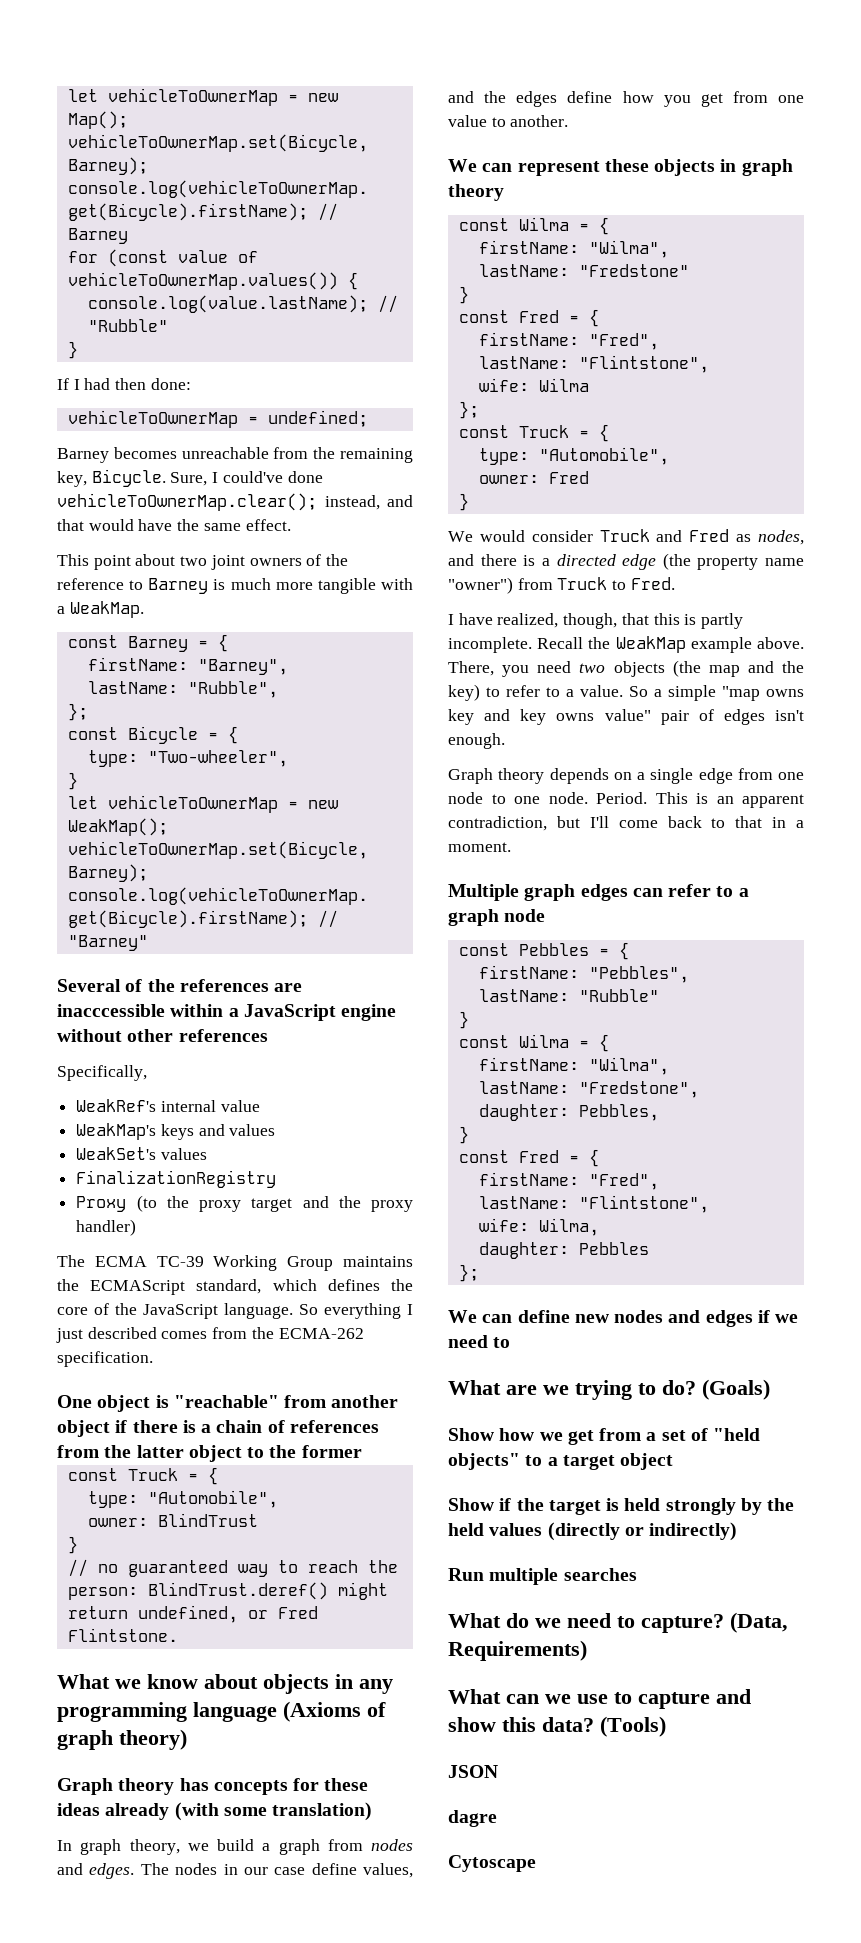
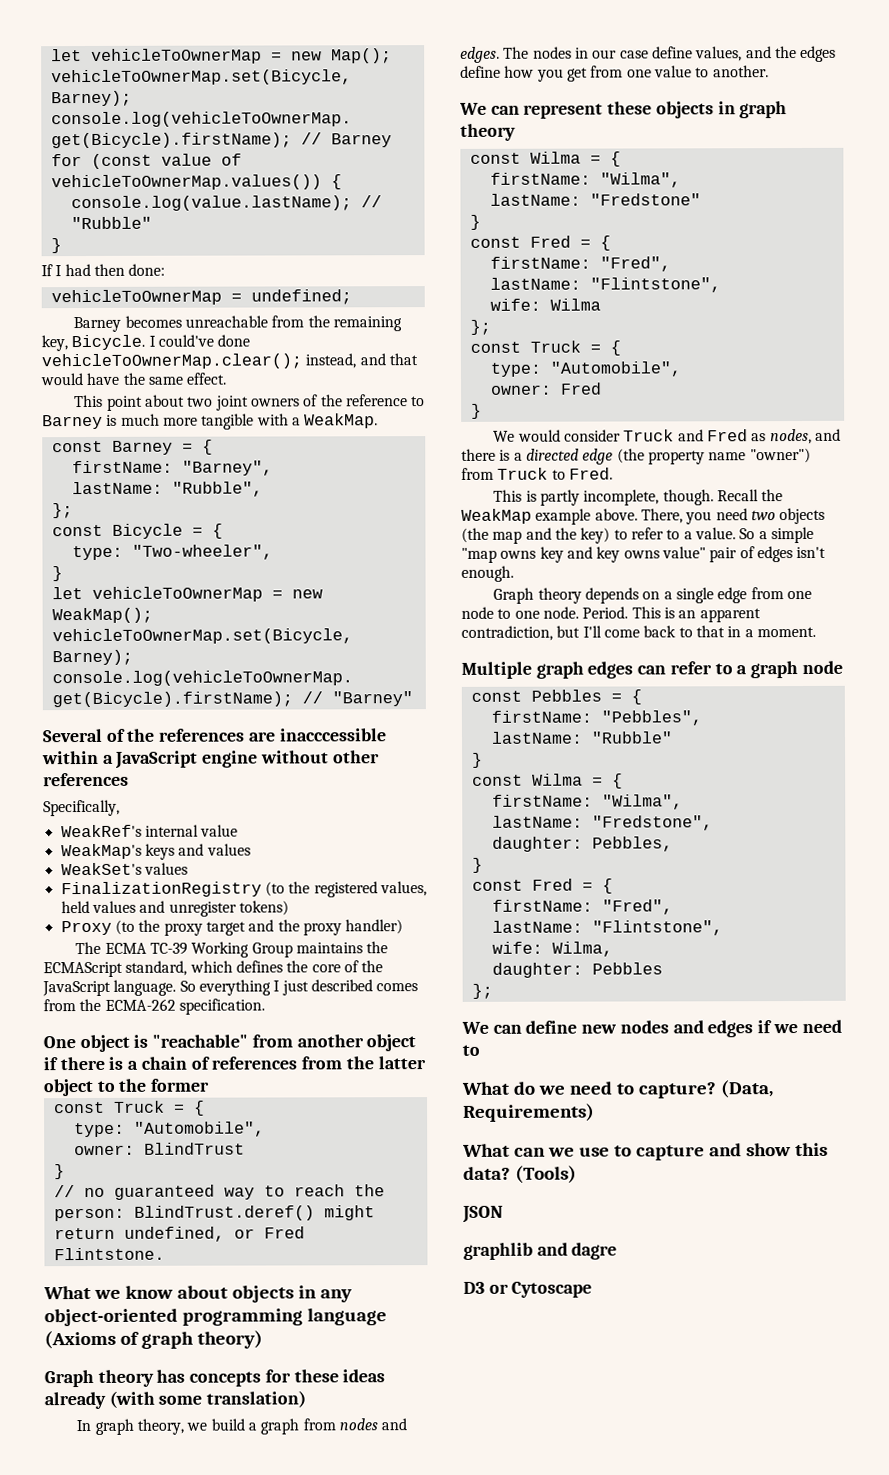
- Sure, I could've done vehicleToOwnerMap.clear(); instead, and that would have the same effect.
+ I could've done vehicleToOwnerMap.clear(); instead, and that would have the same effect.
- FinalizationRegistry
+ FinalizationRegistry (to the registered values, held values and unregister tokens)
- What we know about objects in any programming language (Axioms of graph theory)
+ What we know about objects in any object-oriented programming language (Axioms of graph theory)
- I have realized, though, that this is partly incomplete.
+ This is partly incomplete, though.
- What are we trying to do? (Goals)
- Show how we get from a set of "held objects" to a target object
- Show if the target is held strongly by the held values (directly or indirectly)
- Run multiple searches
- dagre
+ graphlib and dagre
- Cytoscape
+ D3 or Cytoscape

